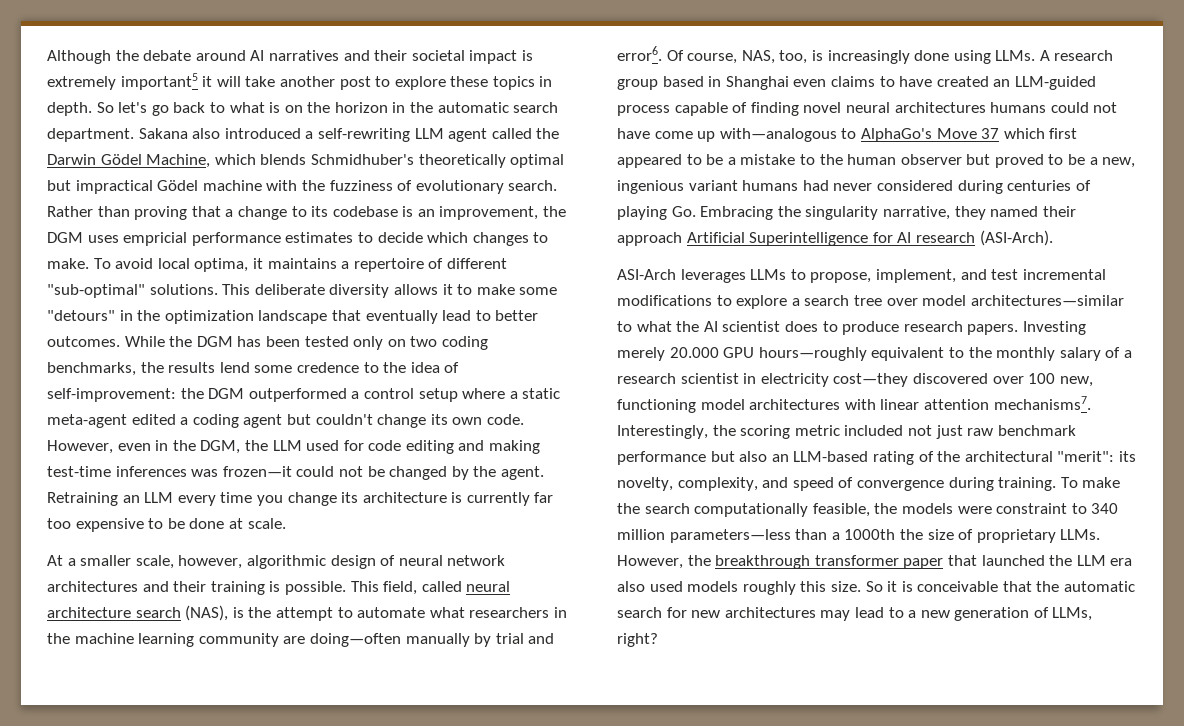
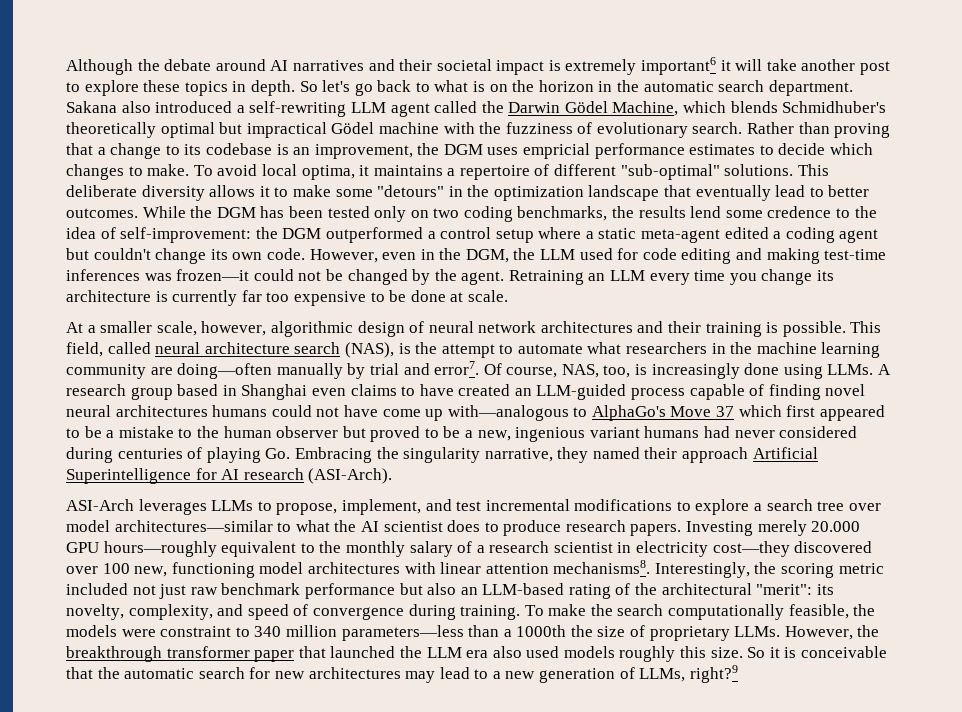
- Although the debate around AI narratives and their societal impact is extremely important5 it will take another post to explore these topics in depth.
+ Although the debate around AI narratives and their societal impact is extremely important6 it will take another post to explore these topics in depth.
- This field, called neural architecture search (NAS), is the attempt to automate what researchers in the machine learning community are doing—often manually by trial and error6.
+ This field, called neural architecture search (NAS), is the attempt to automate what researchers in the machine learning community are doing—often manually by trial and error7.
- Investing merely 20.000 GPU hours—roughly equivalent to the monthly salary of a research scientist in electricity cost—they discovered over 100 new, functioning model architectures with linear attention mechanisms7.
+ Investing merely 20.000 GPU hours—roughly equivalent to the monthly salary of a research scientist in electricity cost—they discovered over 100 new, functioning model architectures with linear attention mechanisms8.
- So it is conceivable that the automatic search for new architectures may lead to a new generation of LLMs, right?
+ So it is conceivable that the automatic search for new architectures may lead to a new generation of LLMs, right?9

